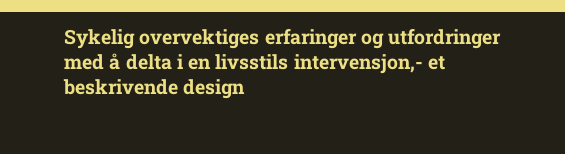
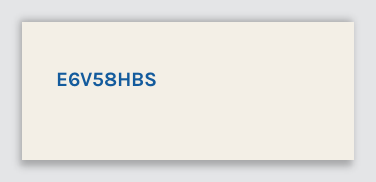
- Sykelig overvektiges erfaringer og utfordringer med å delta i en livsstils intervensjon,- et beskrivende design
+ E6V58HBS

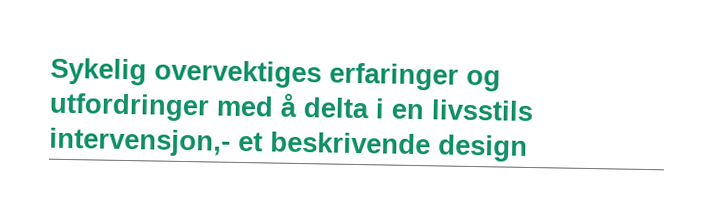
- E6V58HBS
+ Sykelig overvektiges erfaringer og utfordringer med å delta i en livsstils intervensjon,- et beskrivende design

